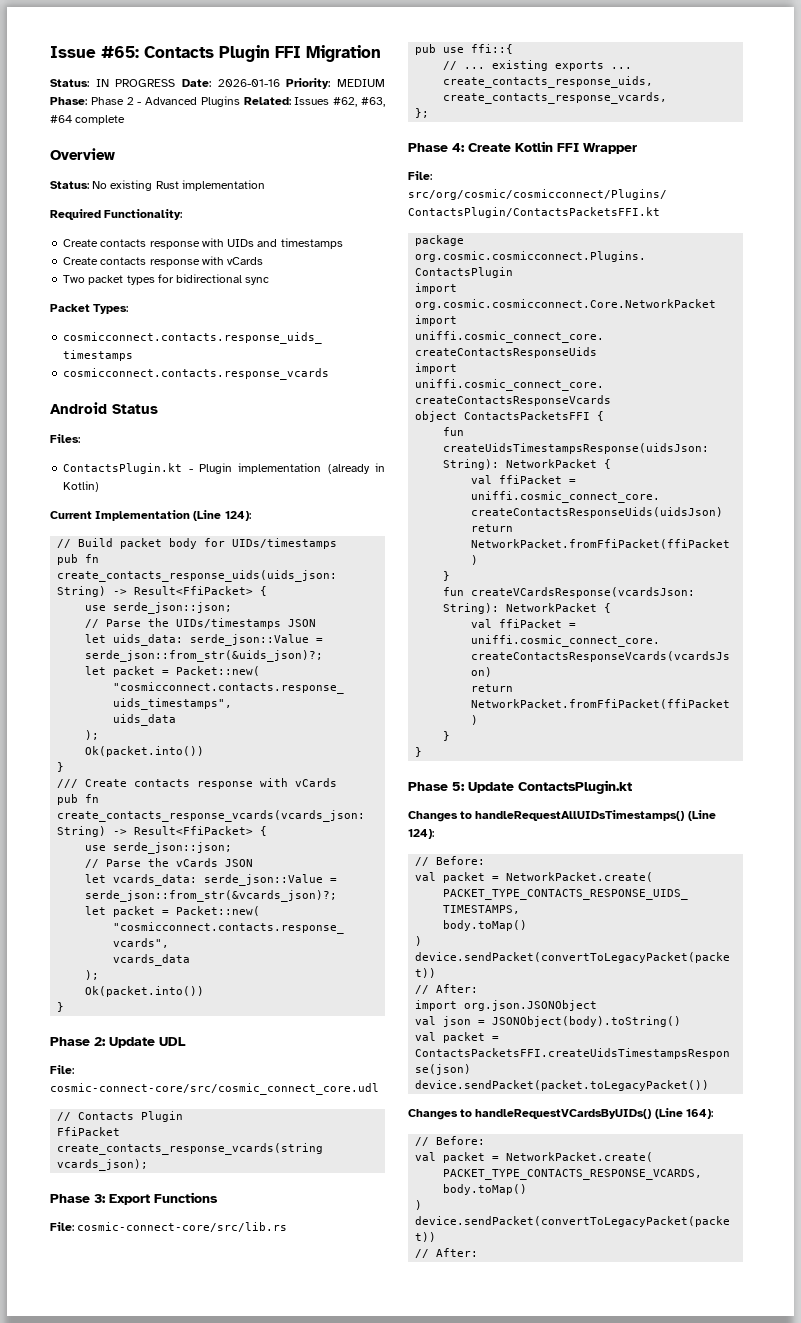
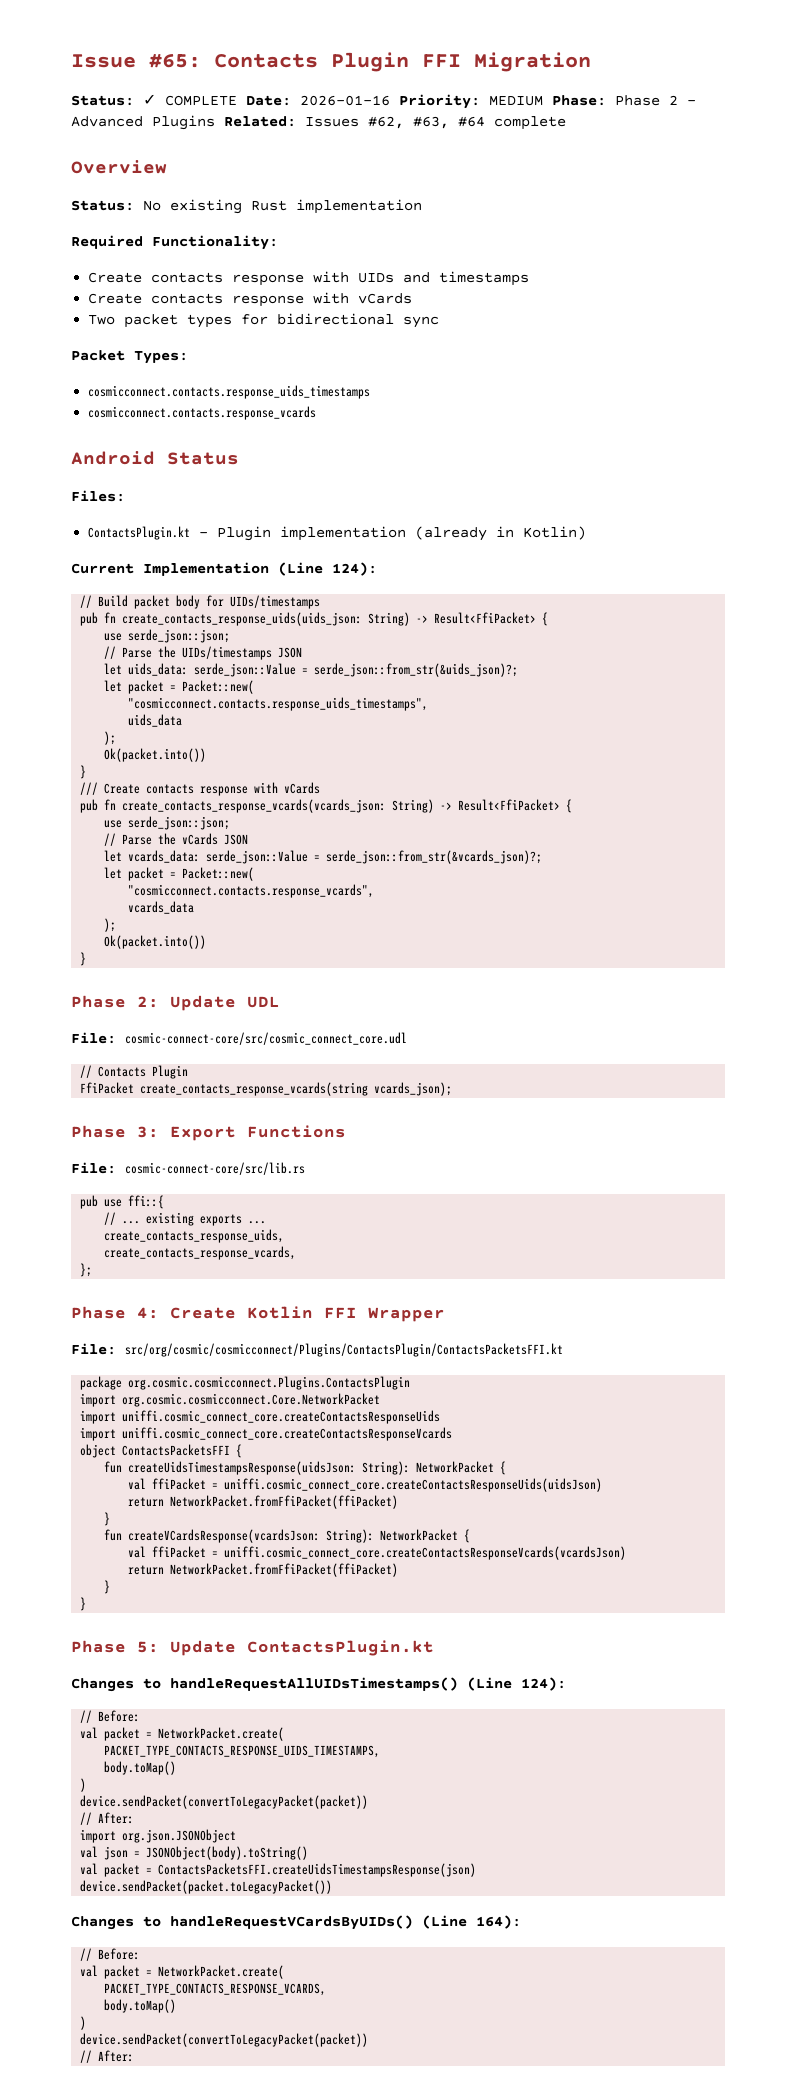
- Status: IN PROGRESS Date: 2026-01-16 Priority: MEDIUM Phase: Phase 2 - Advanced Plugins Related: Issues #62, #63, #64 complete
+ Status: ✓ COMPLETE Date: 2026-01-16 Priority: MEDIUM Phase: Phase 2 - Advanced Plugins Related: Issues #62, #63, #64 complete

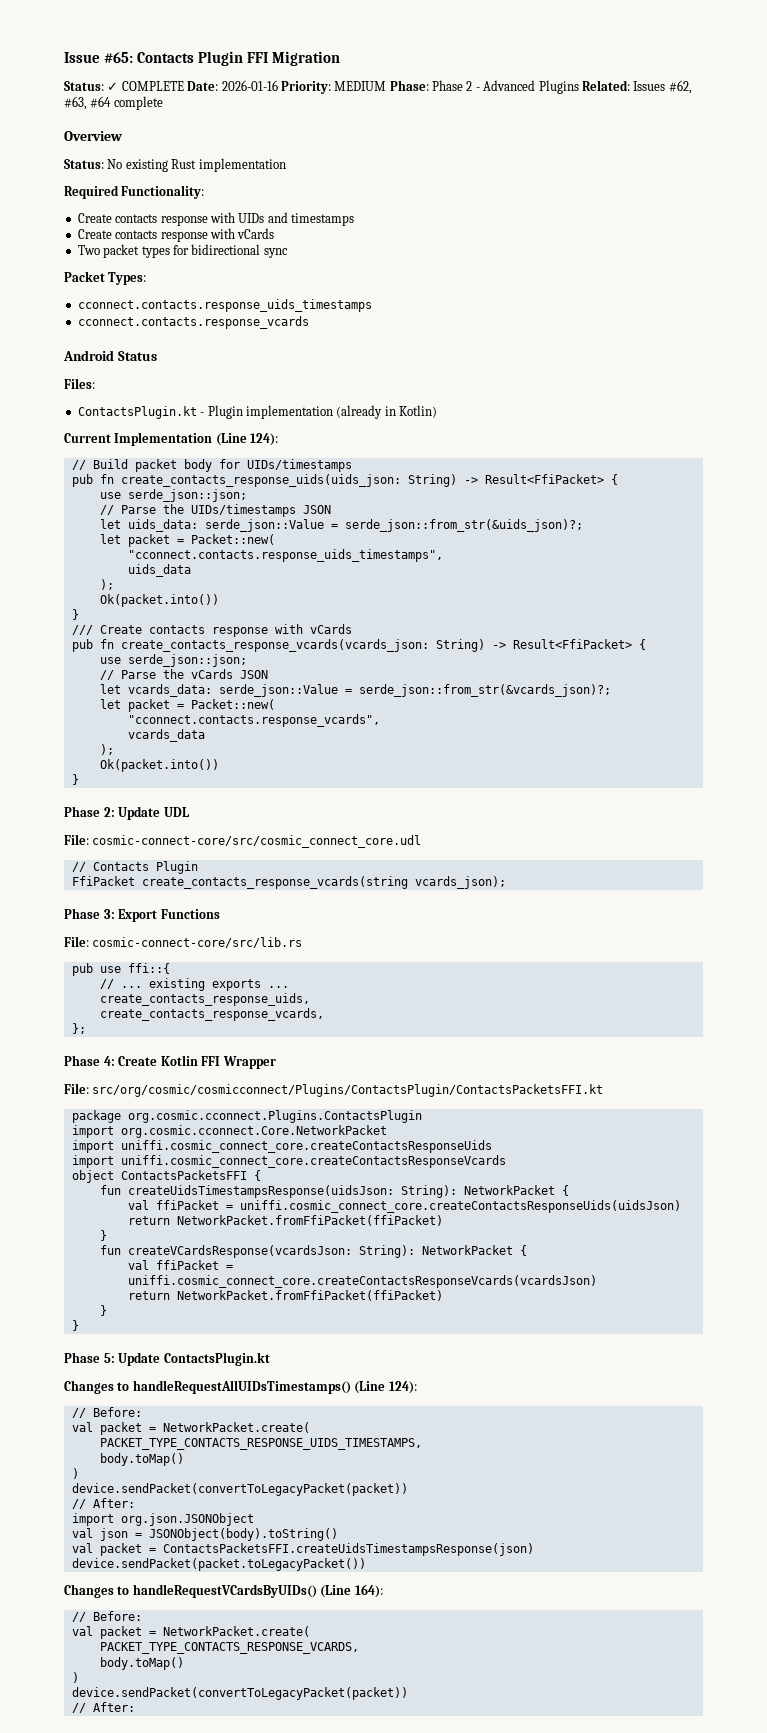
- cosmicconnect.contacts.response_uids_timestamps
- cosmicconnect.contacts.response_vcards
+ cconnect.contacts.response_uids_timestamps
+ cconnect.contacts.response_vcards
- "cosmicconnect.contacts.response_uids_timestamps",
+ "cconnect.contacts.response_uids_timestamps",
- "cosmicconnect.contacts.response_vcards",
+ "cconnect.contacts.response_vcards",
- package org.cosmic.cosmicconnect.Plugins.ContactsPlugin
- import org.cosmic.cosmicconnect.Core.NetworkPacket
+ package org.cosmic.cconnect.Plugins.ContactsPlugin
+ import org.cosmic.cconnect.Core.NetworkPacket

